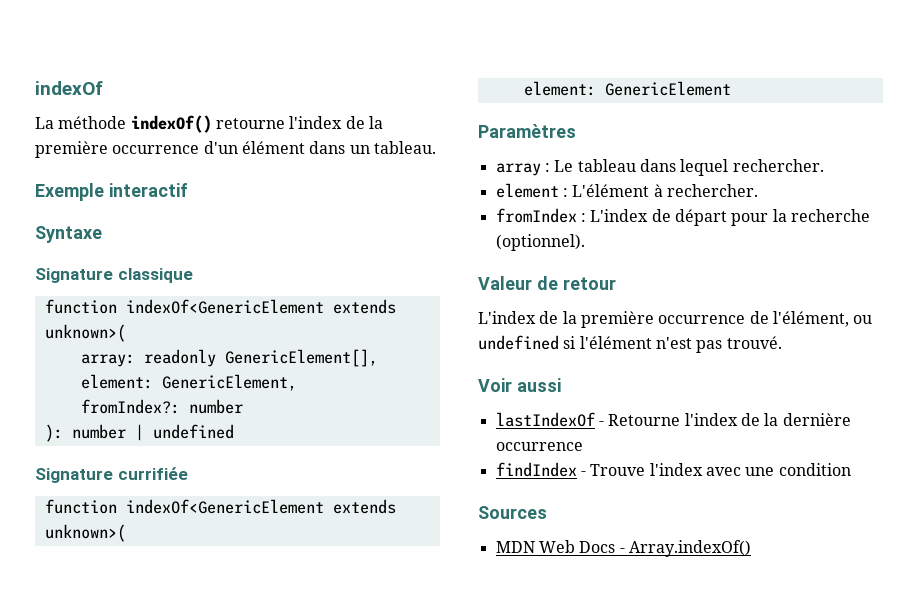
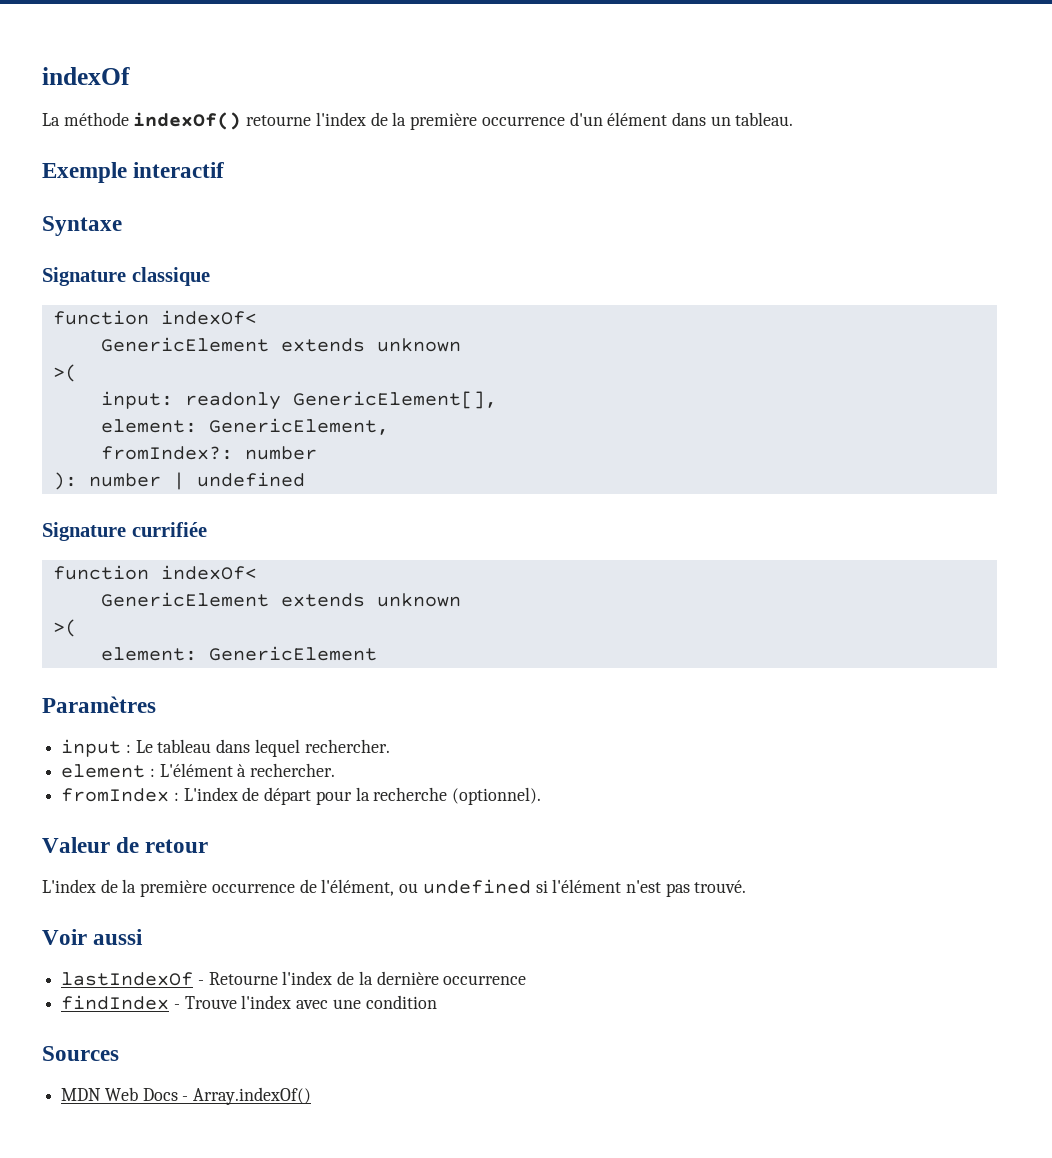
  Signature classique
- function indexOf<GenericElement extends unknown>(
- array: readonly GenericElement[],
+ function indexOf<
+ GenericElement extends unknown
+ >(
+ input: readonly GenericElement[],
  Signature currifiée
- function indexOf<GenericElement extends unknown>(
+ function indexOf<
+ GenericElement extends unknown
+ >(
- array : Le tableau dans lequel rechercher.
+ input : Le tableau dans lequel rechercher.

